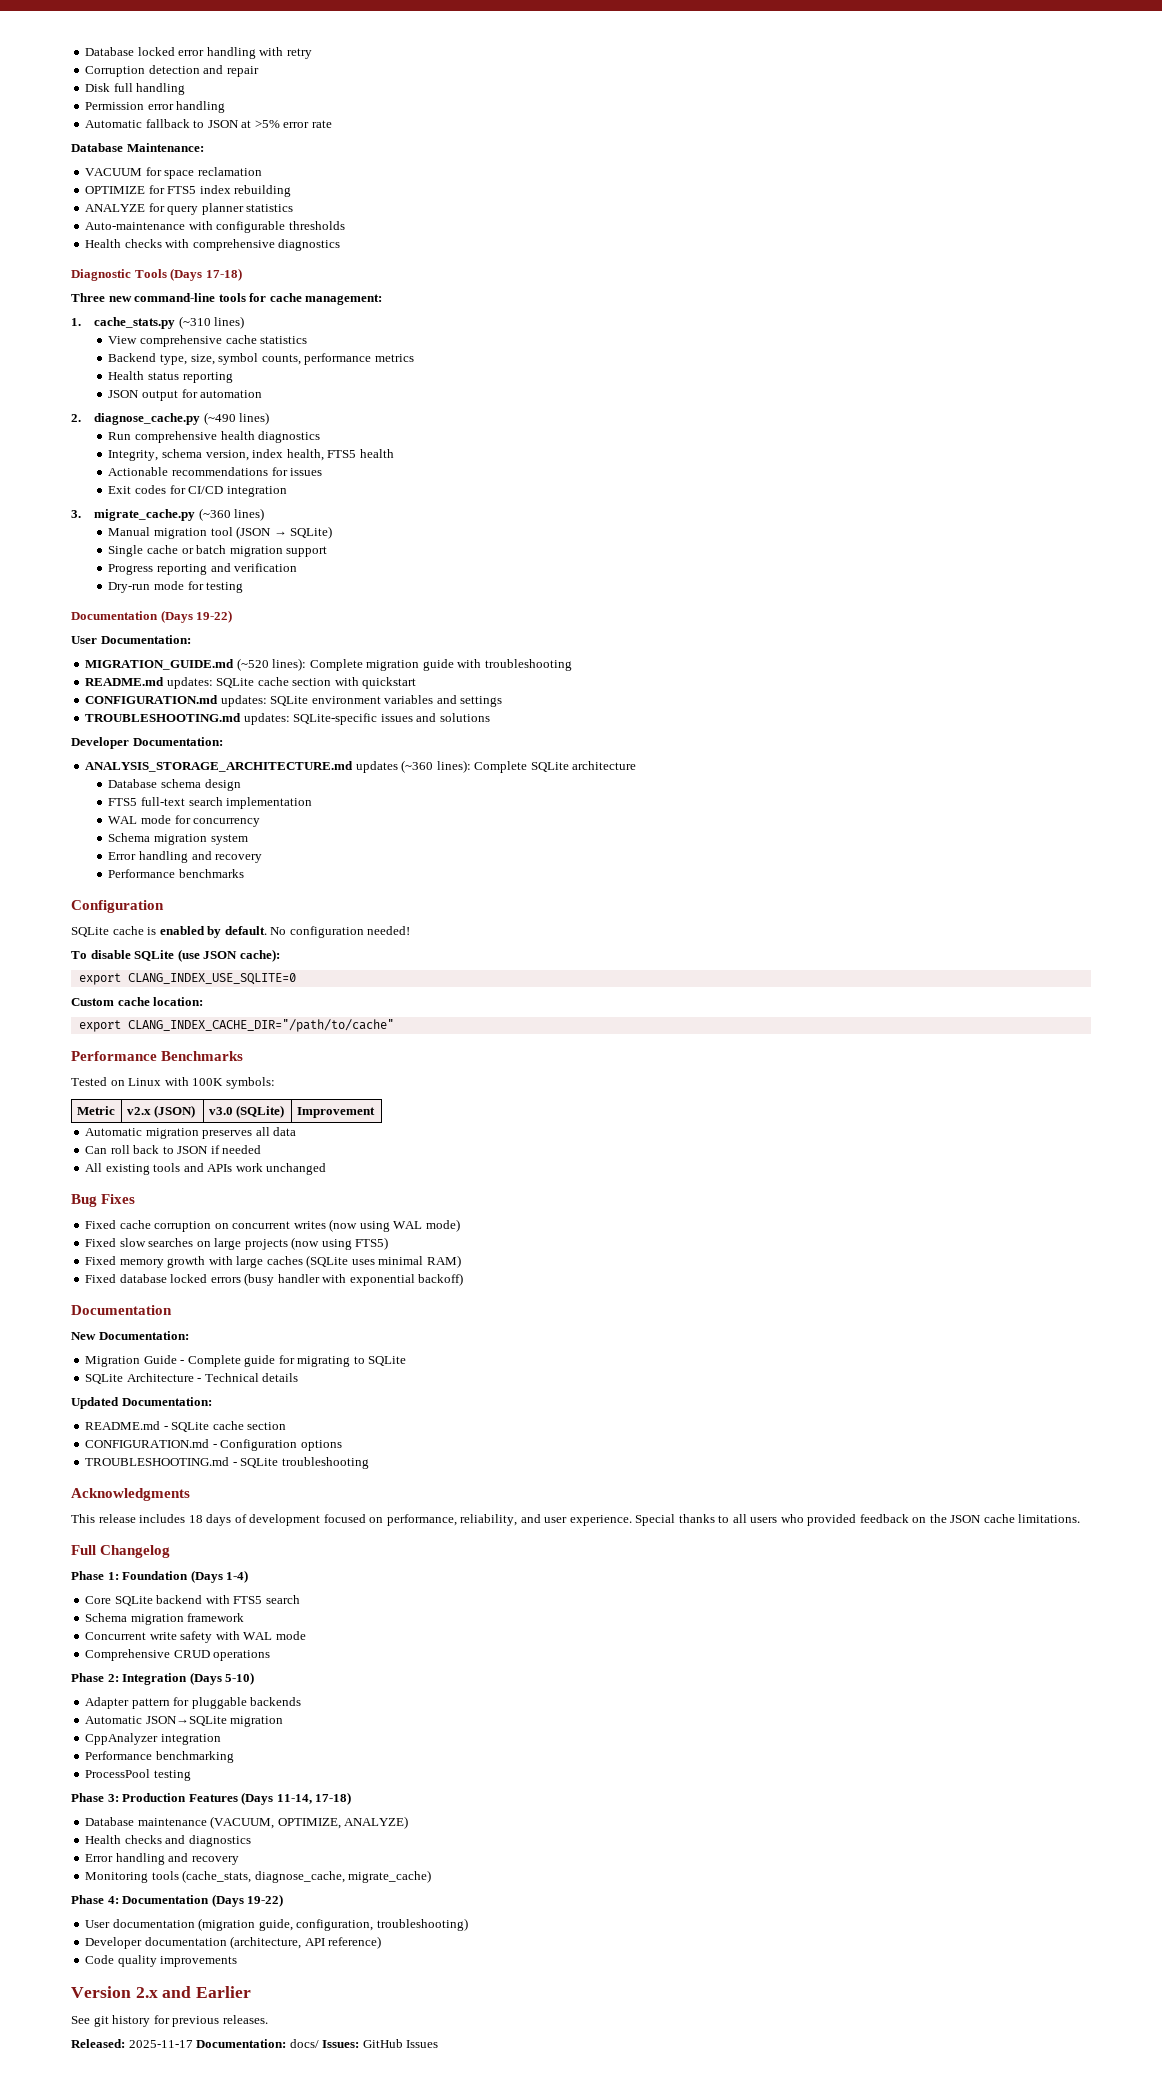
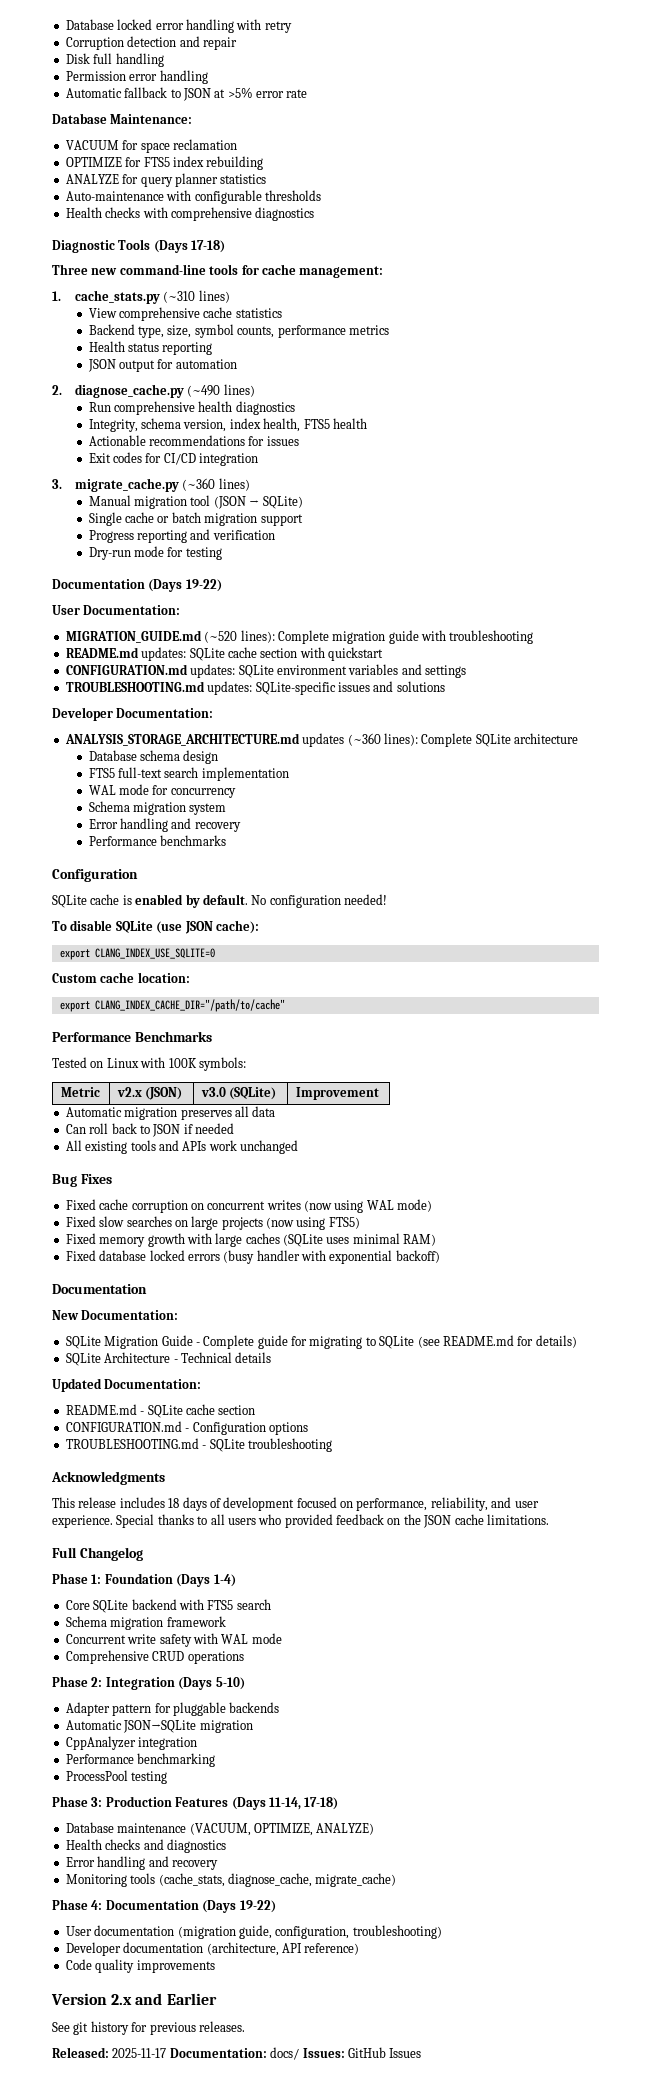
- Migration Guide - Complete guide for migrating to SQLite
+ SQLite Migration Guide - Complete guide for migrating to SQLite (see README.md for details)

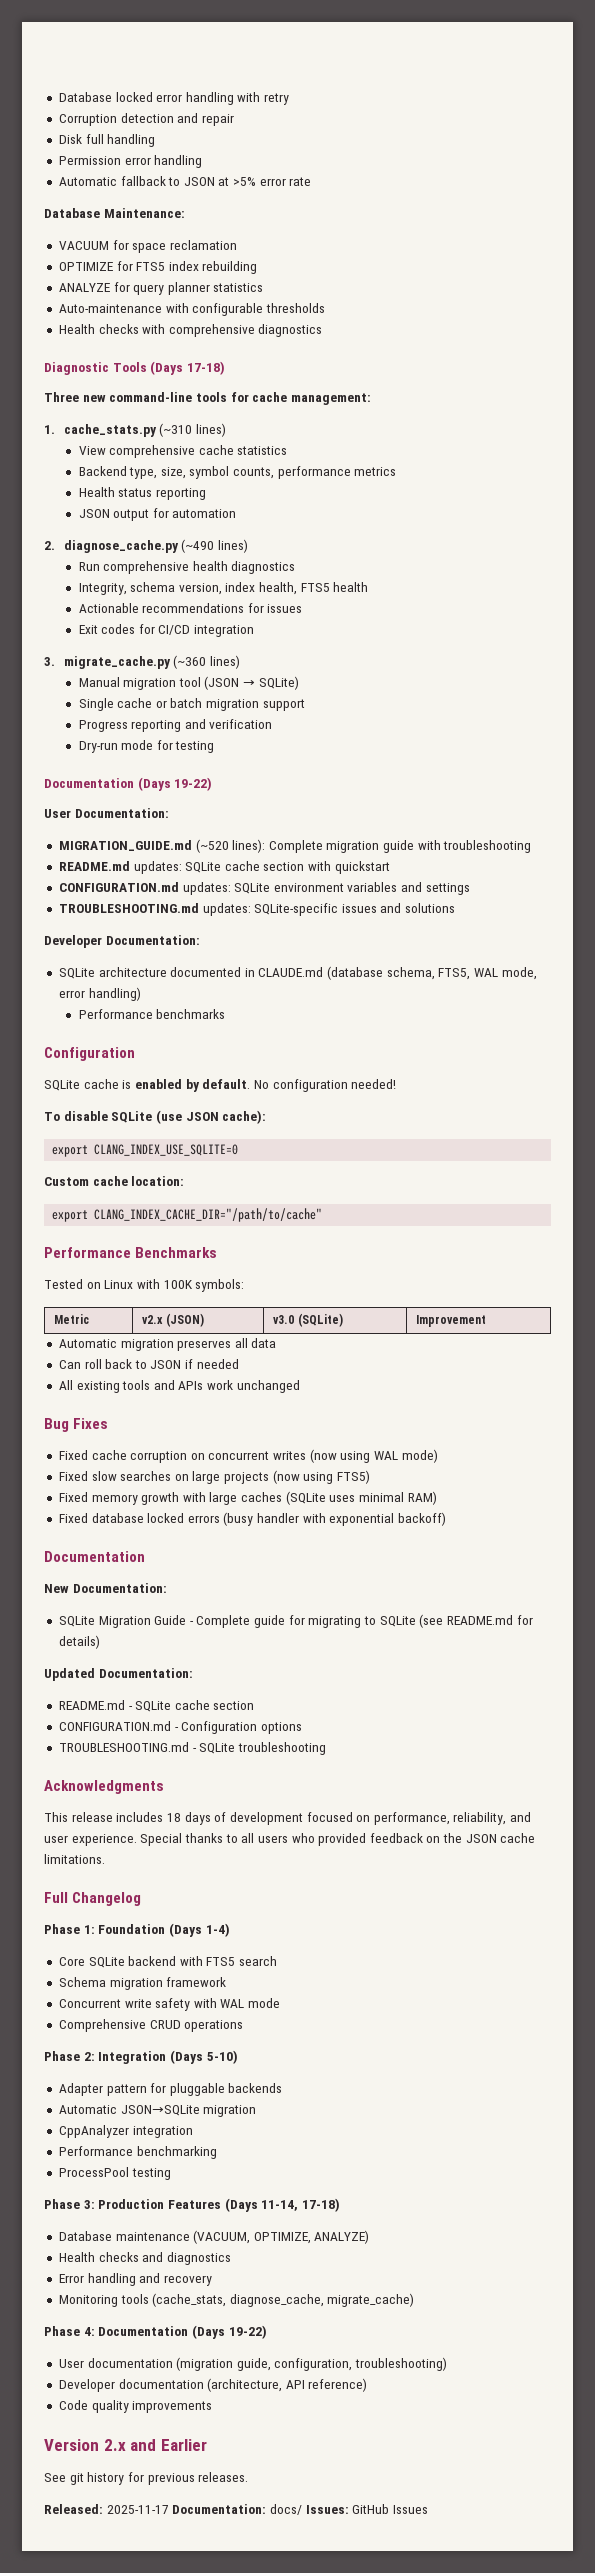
- ANALYSIS_STORAGE_ARCHITECTURE.md updates (~360 lines): Complete SQLite architecture
- Database schema design
- FTS5 full-text search implementation
- WAL mode for concurrency
- Schema migration system
- Error handling and recovery
+ SQLite architecture documented in CLAUDE.md (database schema, FTS5, WAL mode, error handling)
- SQLite Architecture - Technical details

